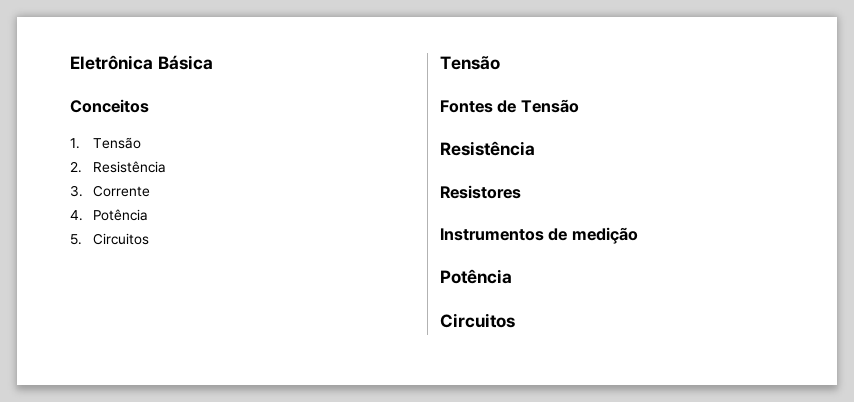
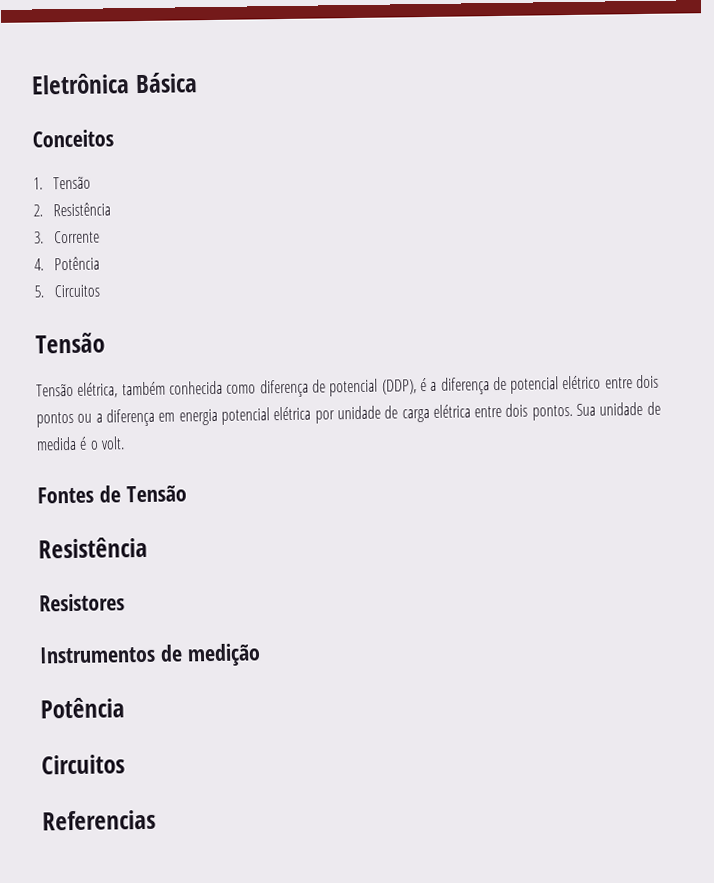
+ Tensão elétrica, também conhecida como diferença de potencial (DDP), é a diferença de potencial elétrico entre dois pontos ou a diferença em energia potencial elétrica por unidade de carga elétrica entre dois pontos. Sua unidade de medida é o volt.
+ Referencias

